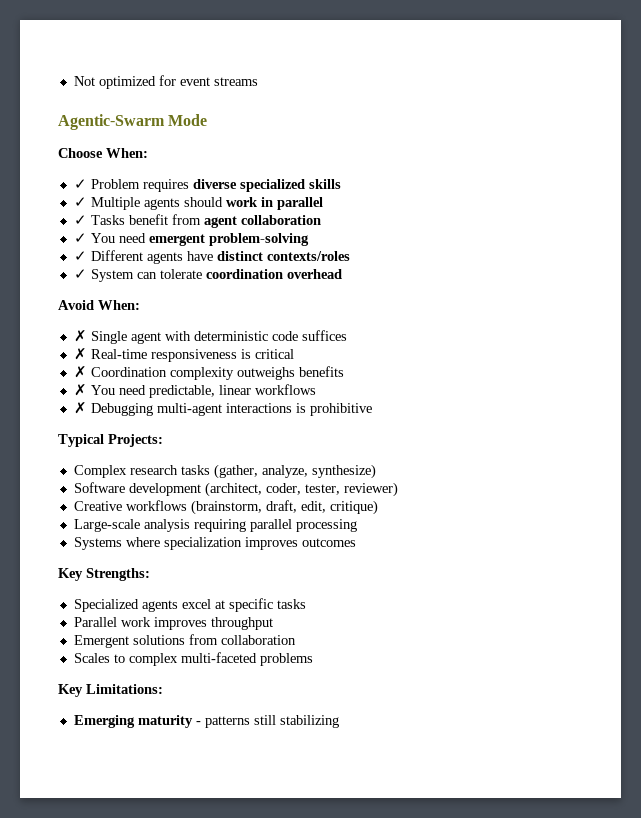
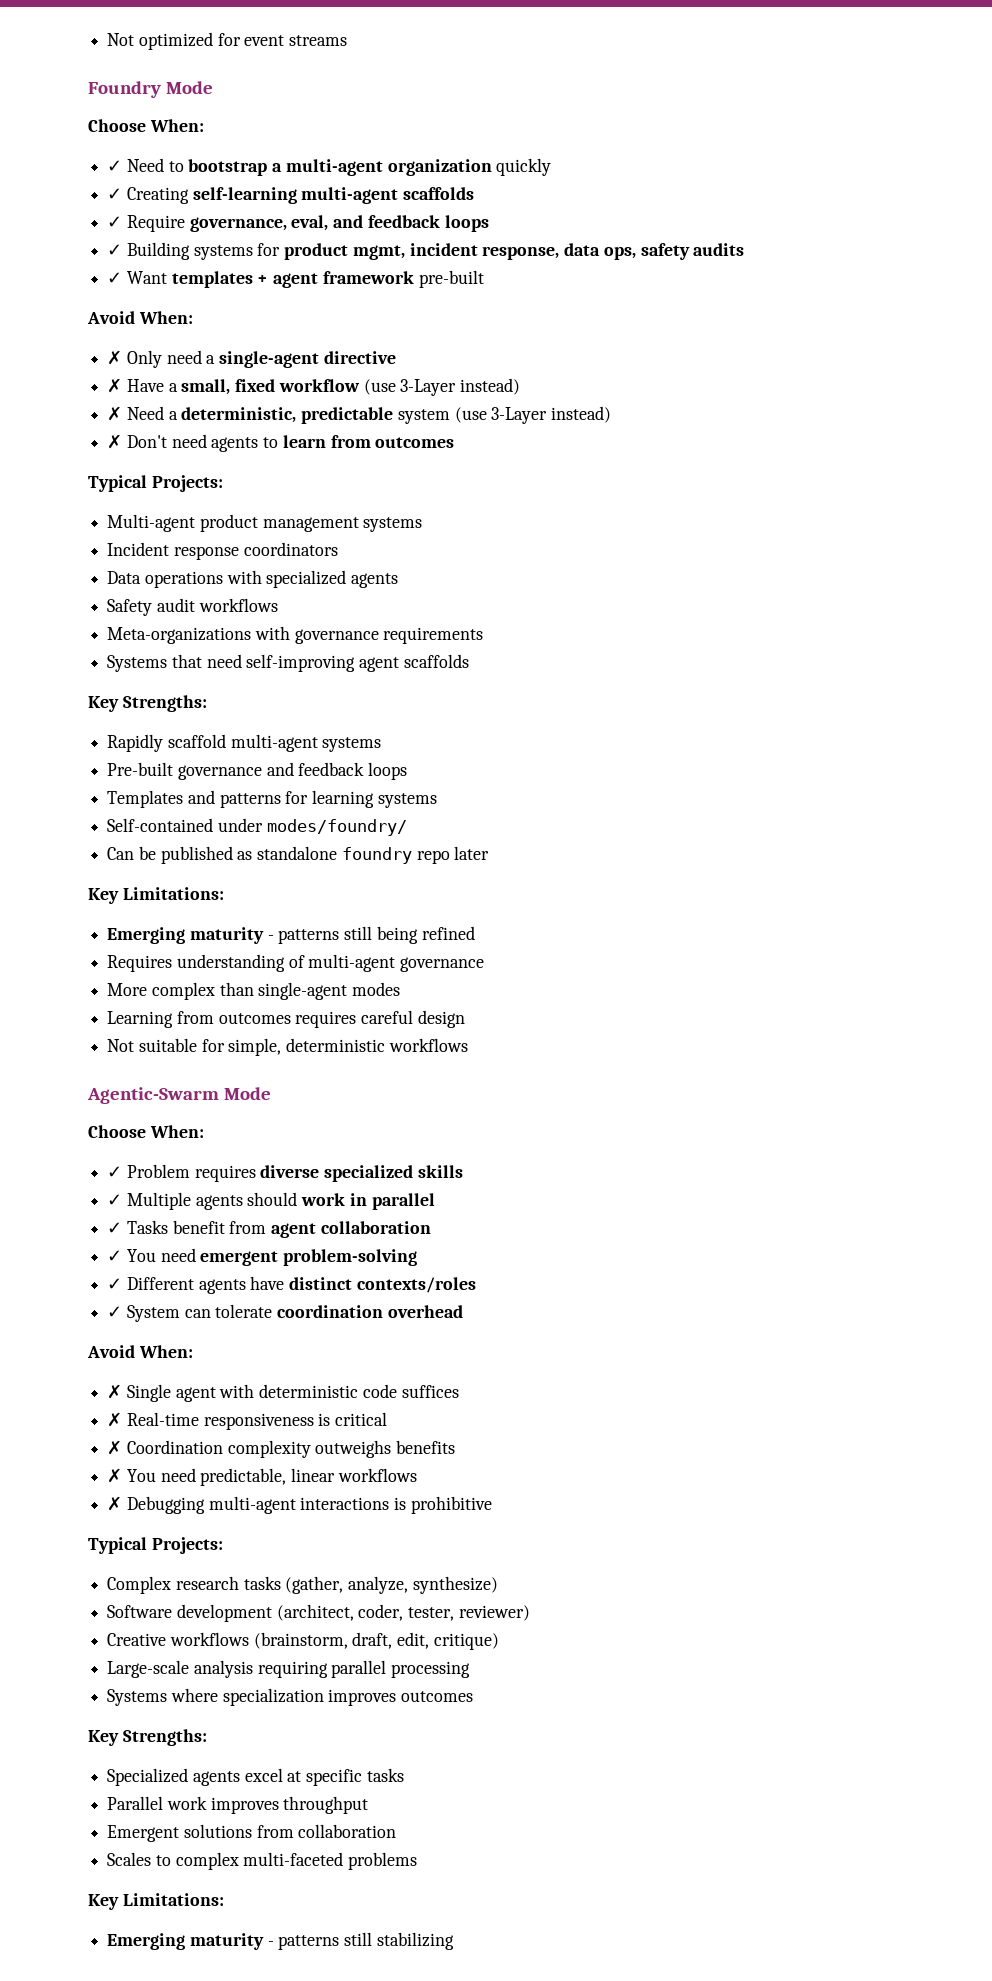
+ Foundry Mode
+ Choose When:
+ ✓ Need to bootstrap a multi-agent organization quickly
+ ✓ Creating self-learning multi-agent scaffolds
+ ✓ Require governance, eval, and feedback loops
+ ✓ Building systems for product mgmt, incident response, data ops, safety audits
+ ✓ Want templates + agent framework pre-built
+ Avoid When:
+ ✗ Only need a single-agent directive
+ ✗ Have a small, fixed workflow (use 3-Layer instead)
+ ✗ Need a deterministic, predictable system (use 3-Layer instead)
+ ✗ Don't need agents to learn from outcomes
+ Typical Projects:
+ Multi-agent product management systems
+ Incident response coordinators
+ Data operations with specialized agents
+ Safety audit workflows
+ Meta-organizations with governance requirements
+ Systems that need self-improving agent scaffolds
+ Key Strengths:
+ Rapidly scaffold multi-agent systems
+ Pre-built governance and feedback loops
+ Templates and patterns for learning systems
+ Self-contained under modes/foundry/
+ Can be published as standalone foundry repo later
+ Key Limitations:
+ Emerging maturity - patterns still being refined
+ Requires understanding of multi-agent governance
+ More complex than single-agent modes
+ Learning from outcomes requires careful design
+ Not suitable for simple, deterministic workflows

